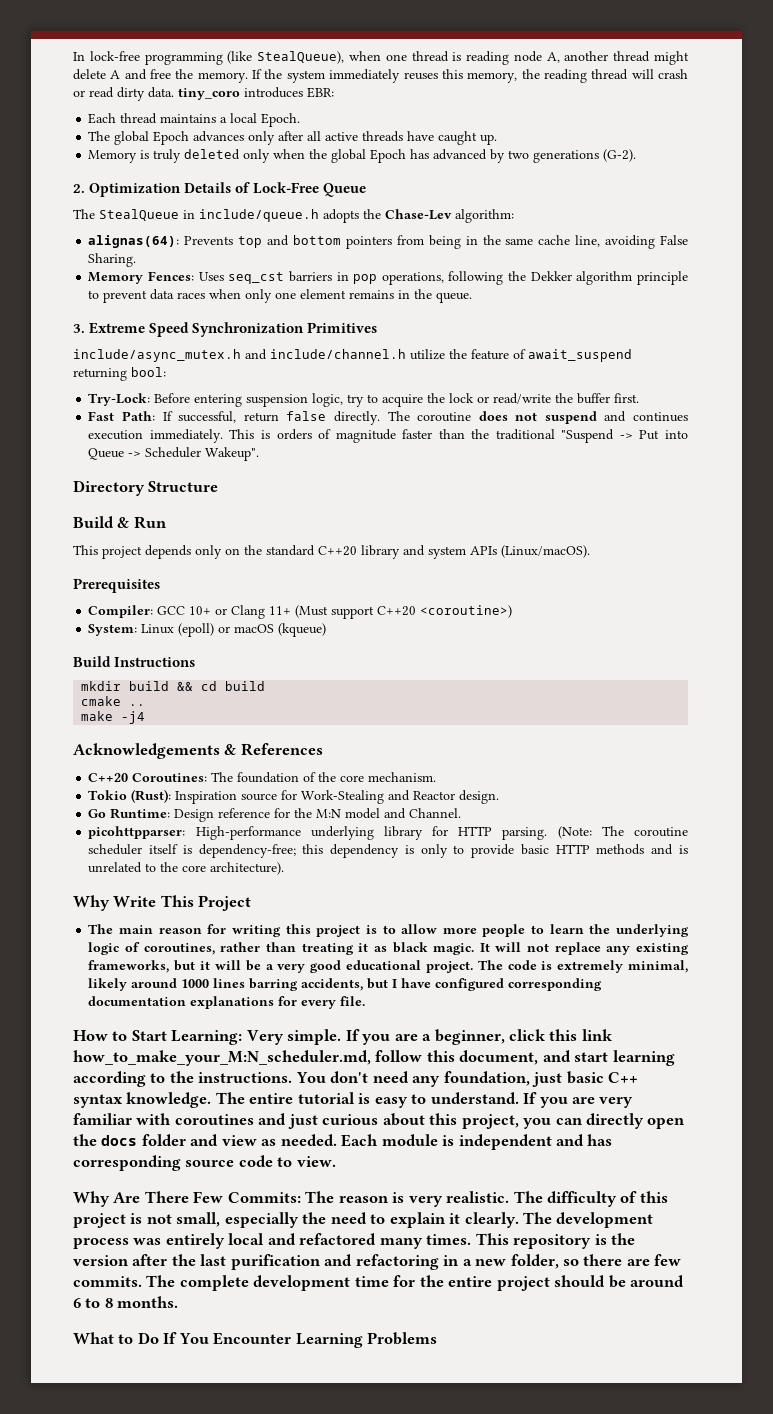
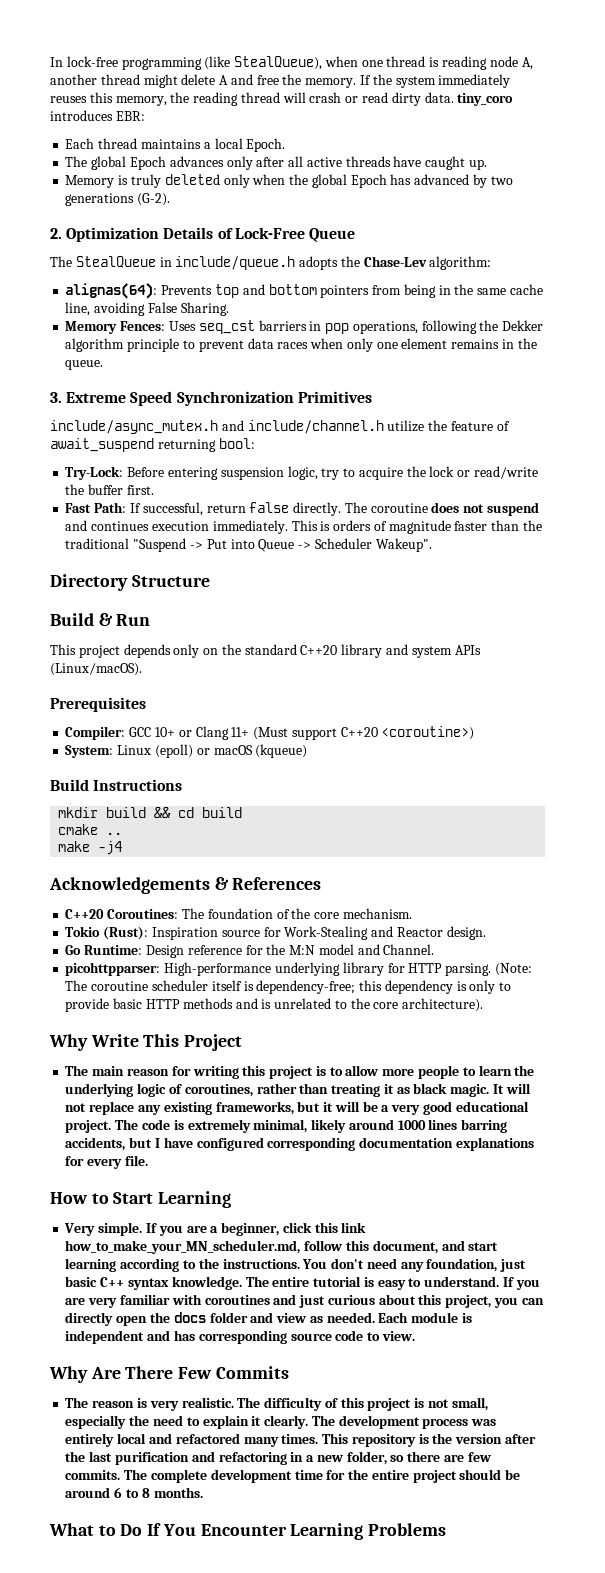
- How to Start Learning: Very simple.
+ How to Start Learning
+ Very simple.
- If you are a beginner, click this link how_to_make_your_M:N_scheduler.md, follow this document, and start learning according to the instructions.
+ If you are a beginner, click this link how_to_make_your_MN_scheduler.md, follow this document, and start learning according to the instructions.
- Why Are There Few Commits: The reason is very realistic.
+ Why Are There Few Commits
+ The reason is very realistic.

